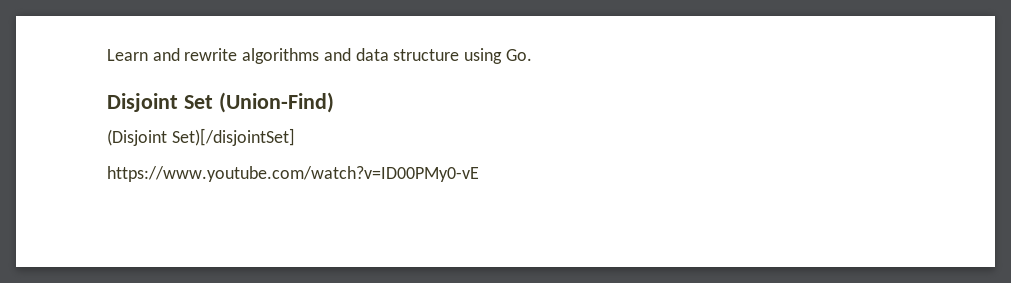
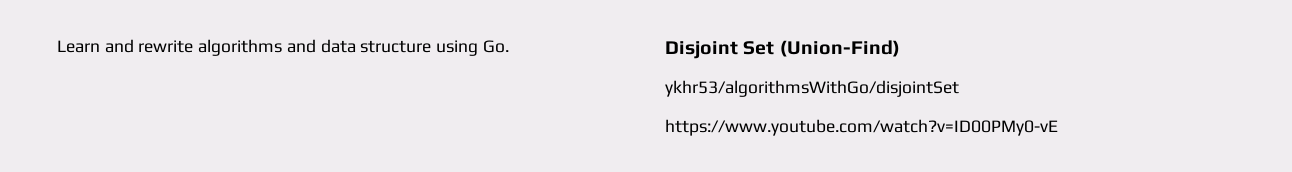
- (Disjoint Set)[/disjointSet]
+ ykhr53/algorithmsWithGo/disjointSet

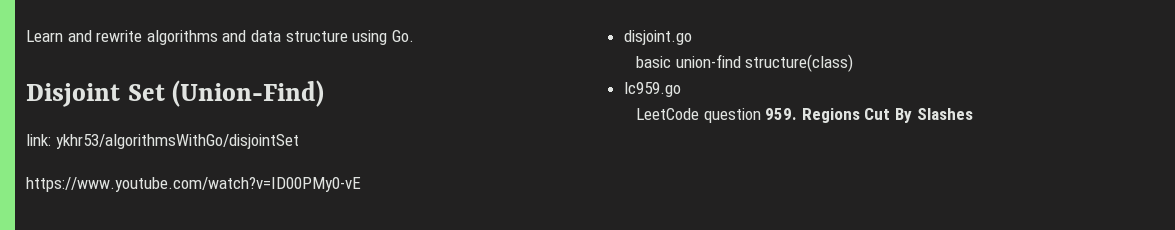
- ykhr53/algorithmsWithGo/disjointSet
+ link: ykhr53/algorithmsWithGo/disjointSet
+ disjoint.go
+ basic union-find structure(class)
+ lc959.go
+ LeetCode question 959. Regions Cut By Slashes

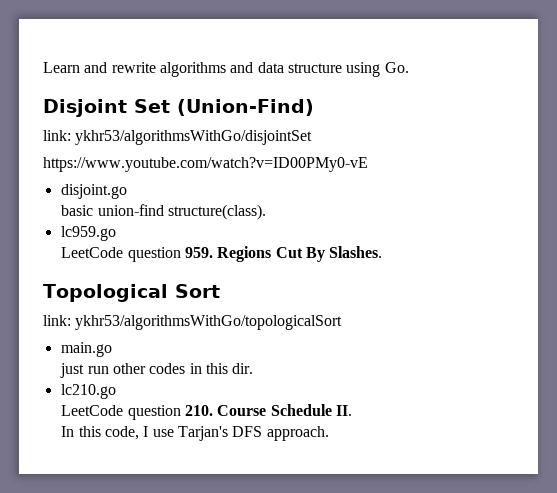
- basic union-find structure(class)
+ basic union-find structure(class).
- LeetCode question 959. Regions Cut By Slashes
+ LeetCode question 959. Regions Cut By Slashes.
+ Topological Sort
+ link: ykhr53/algorithmsWithGo/topologicalSort
+ main.go
+ just run other codes in this dir.
+ lc210.go
+ LeetCode question 210. Course Schedule II.
+ In this code, I use Tarjan's DFS approach.

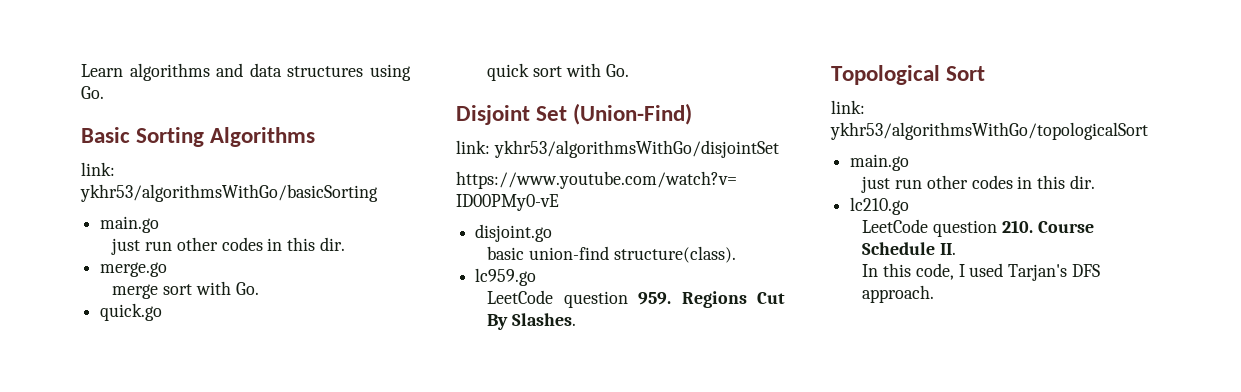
- Learn and rewrite algorithms and data structure using Go.
+ Learn algorithms and data structures using Go.
+ Basic Sorting Algorithms
+ link: ykhr53/algorithmsWithGo/basicSorting
+ main.go
+ just run other codes in this dir.
+ merge.go
+ merge sort with Go.
+ quick.go
+ quick sort with Go.
- In this code, I use Tarjan's DFS approach.
+ In this code, I used Tarjan's DFS approach.

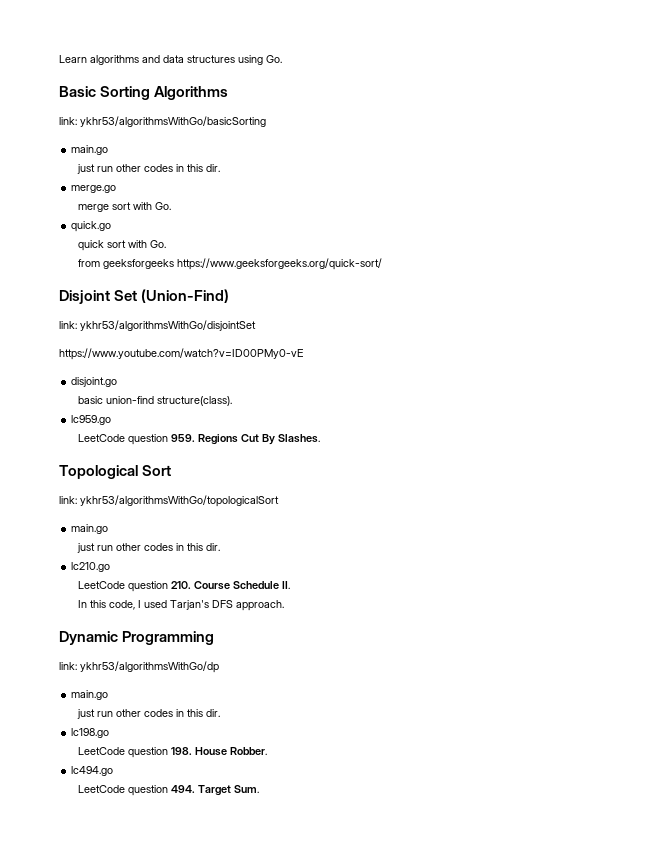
+ from geeksforgeeks https://www.geeksforgeeks.org/quick-sort/
+ Dynamic Programming
+ link: ykhr53/algorithmsWithGo/dp
+ main.go
+ just run other codes in this dir.
+ lc198.go
+ LeetCode question 198. House Robber.
+ lc494.go
+ LeetCode question 494. Target Sum.

